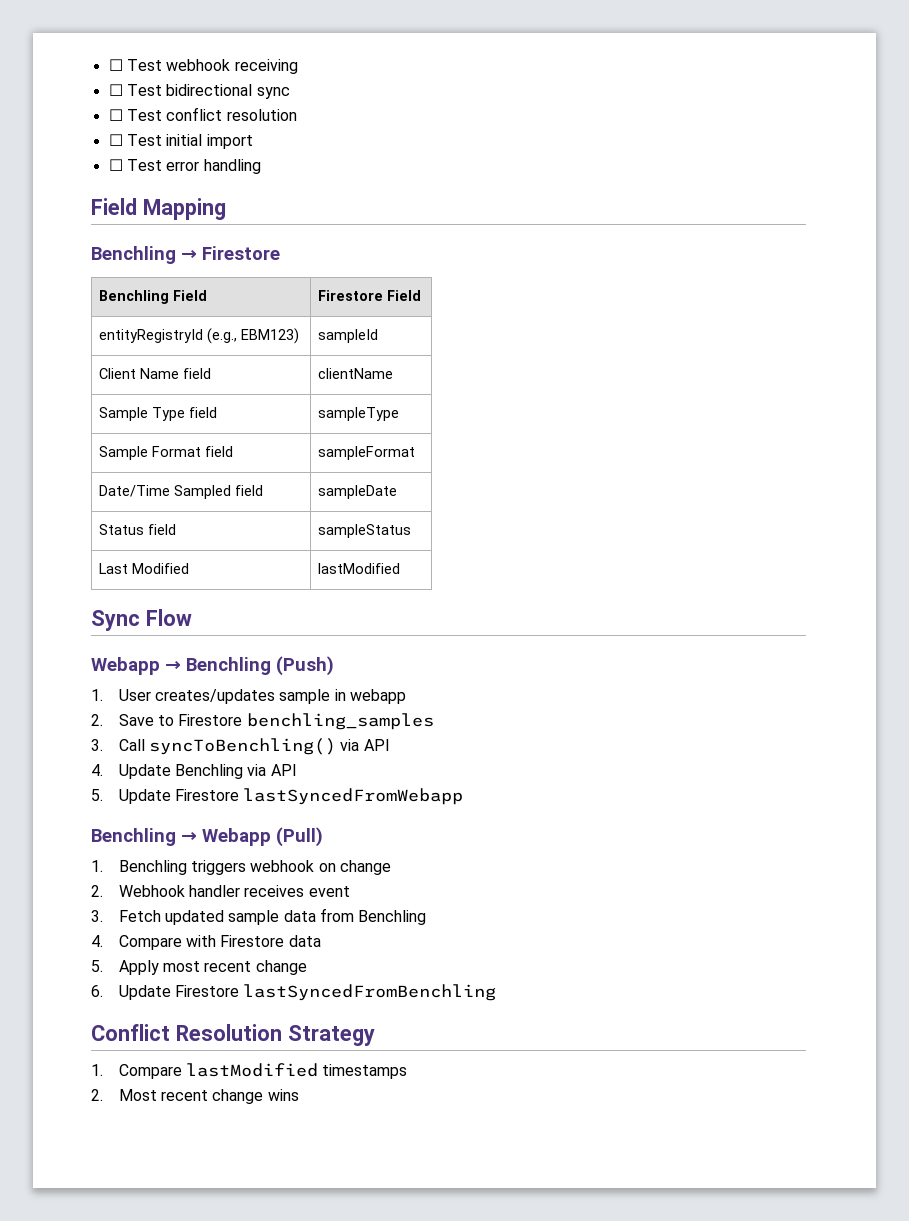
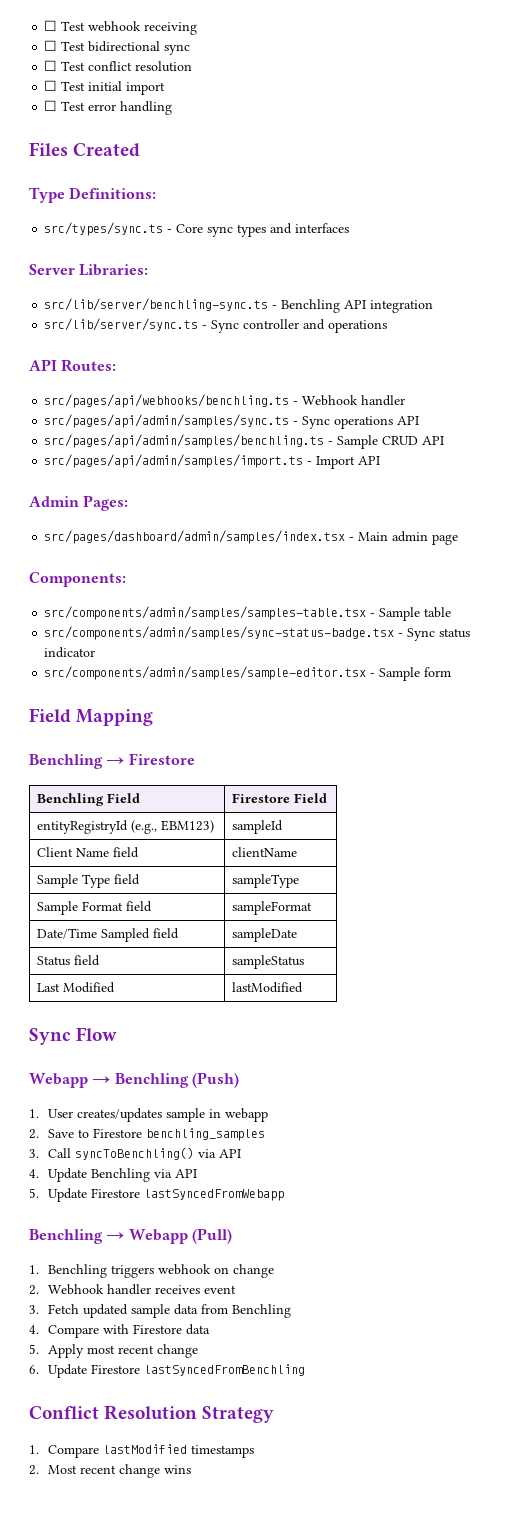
+ Files Created
+ Type Definitions:
+ src/types/sync.ts - Core sync types and interfaces
+ Server Libraries:
+ src/lib/server/benchling-sync.ts - Benchling API integration
+ src/lib/server/sync.ts - Sync controller and operations
+ API Routes:
+ src/pages/api/webhooks/benchling.ts - Webhook handler
+ src/pages/api/admin/samples/sync.ts - Sync operations API
+ src/pages/api/admin/samples/benchling.ts - Sample CRUD API
+ src/pages/api/admin/samples/import.ts - Import API
+ Admin Pages:
+ src/pages/dashboard/admin/samples/index.tsx - Main admin page
+ Components:
+ src/components/admin/samples/samples-table.tsx - Sample table
+ src/components/admin/samples/sync-status-badge.tsx - Sync status indicator
+ src/components/admin/samples/sample-editor.tsx - Sample form

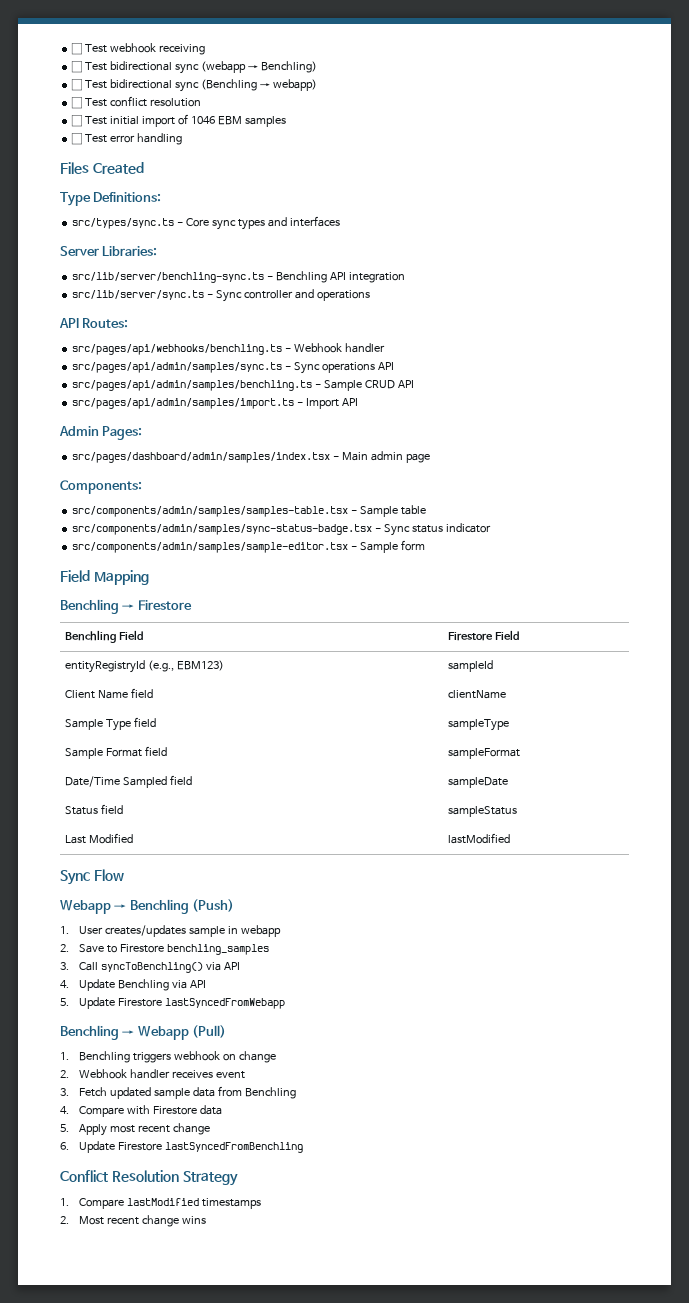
- ☐ Test bidirectional sync
+ ☐ Test bidirectional sync (webapp → Benchling)
+ ☐ Test bidirectional sync (Benchling → webapp)
- ☐ Test initial import
+ ☐ Test initial import of 1046 EBM samples

